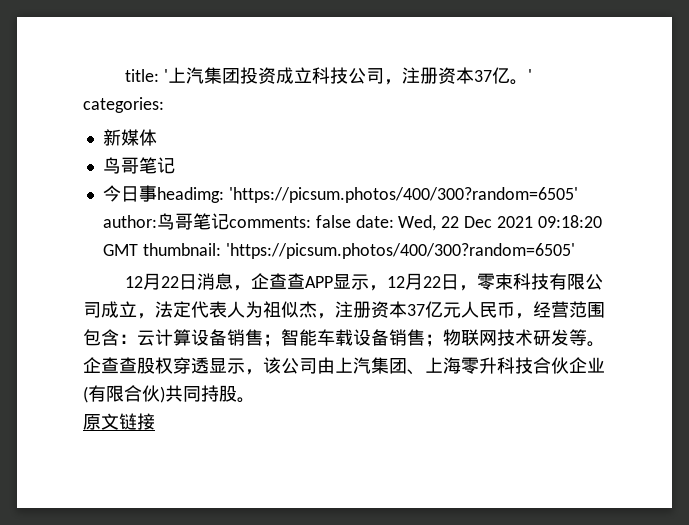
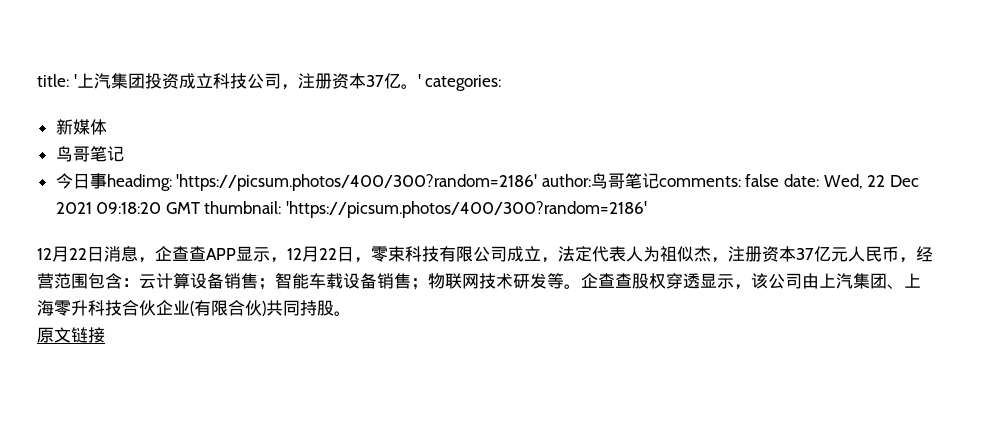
- 今日事headimg: 'https://picsum.photos/400/300?random=6505' author:鸟哥笔记comments: false date: Wed, 22 Dec 2021 09:18:20 GMT thumbnail: 'https://picsum.photos/400/300?random=6505'
+ 今日事headimg: 'https://picsum.photos/400/300?random=2186' author:鸟哥笔记comments: false date: Wed, 22 Dec 2021 09:18:20 GMT thumbnail: 'https://picsum.photos/400/300?random=2186'

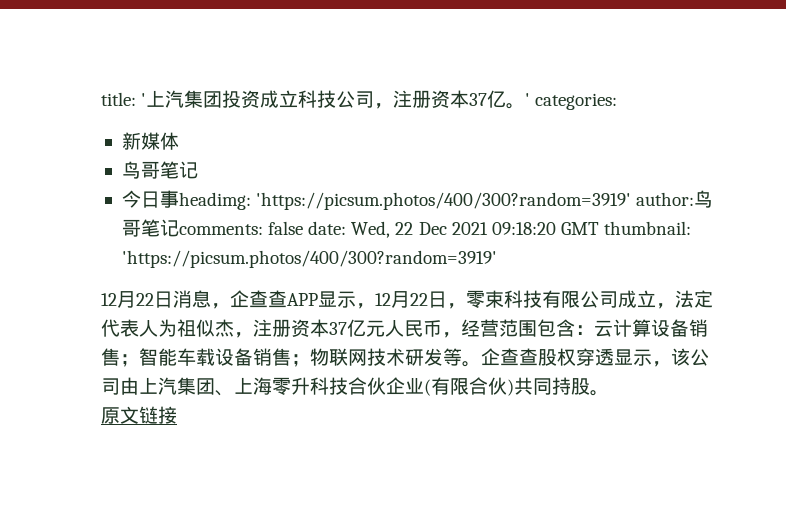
- 今日事headimg: 'https://picsum.photos/400/300?random=2186' author:鸟哥笔记comments: false date: Wed, 22 Dec 2021 09:18:20 GMT thumbnail: 'https://picsum.photos/400/300?random=2186'
+ 今日事headimg: 'https://picsum.photos/400/300?random=3919' author:鸟哥笔记comments: false date: Wed, 22 Dec 2021 09:18:20 GMT thumbnail: 'https://picsum.photos/400/300?random=3919'

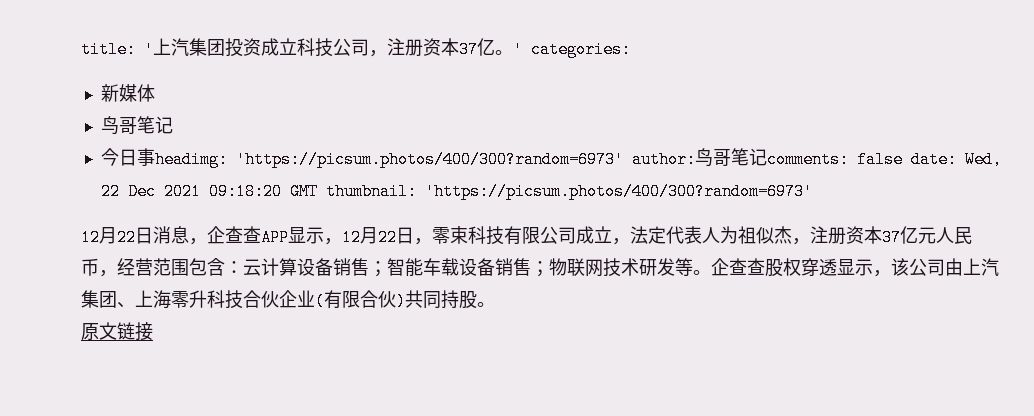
- 今日事headimg: 'https://picsum.photos/400/300?random=3919' author:鸟哥笔记comments: false date: Wed, 22 Dec 2021 09:18:20 GMT thumbnail: 'https://picsum.photos/400/300?random=3919'
+ 今日事headimg: 'https://picsum.photos/400/300?random=6973' author:鸟哥笔记comments: false date: Wed, 22 Dec 2021 09:18:20 GMT thumbnail: 'https://picsum.photos/400/300?random=6973'

